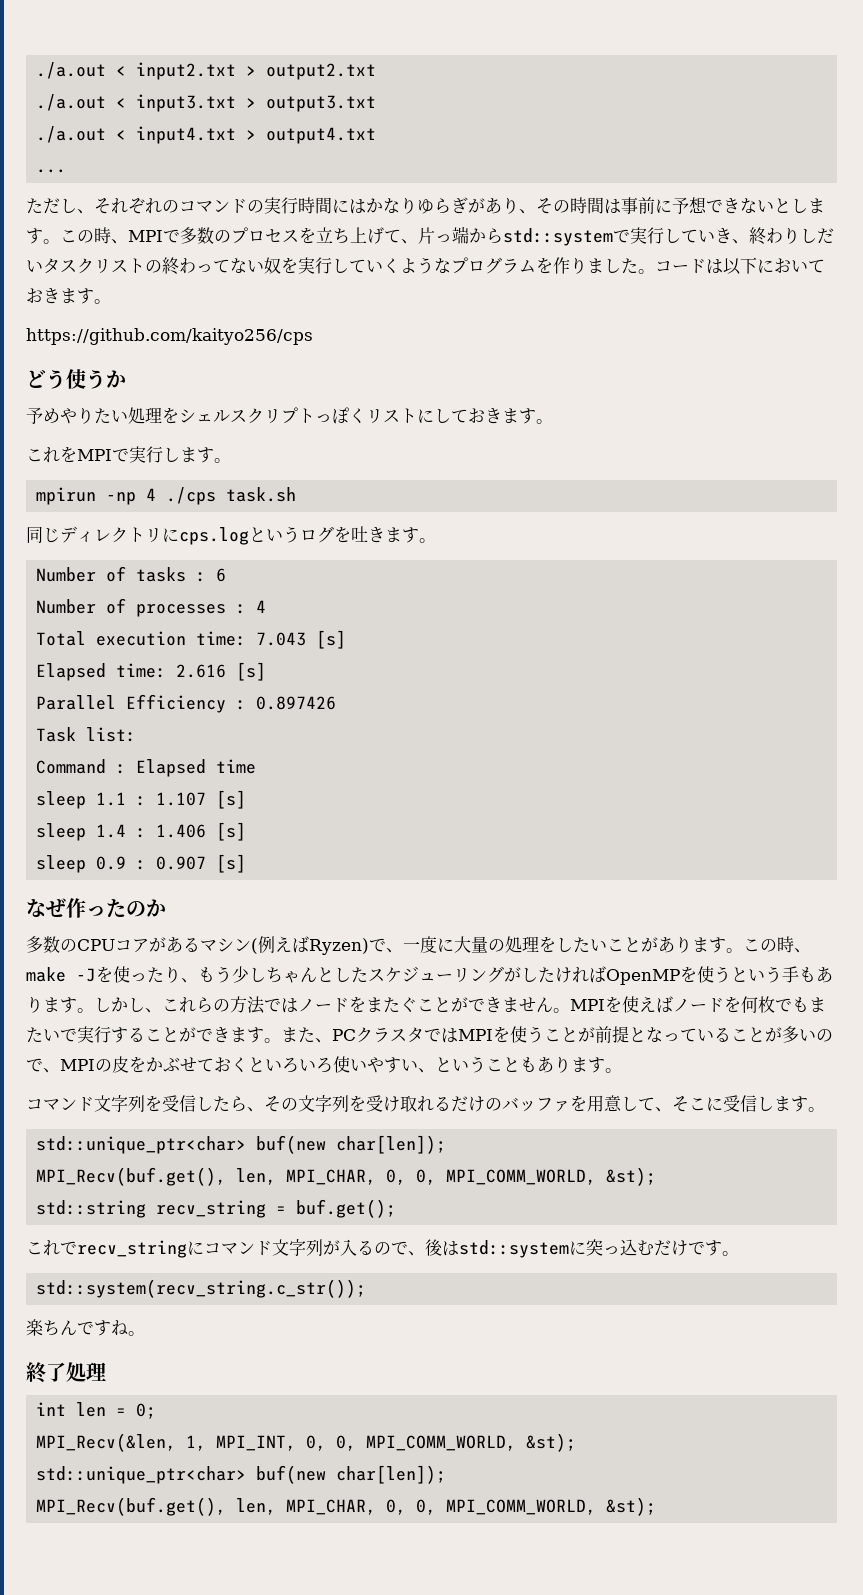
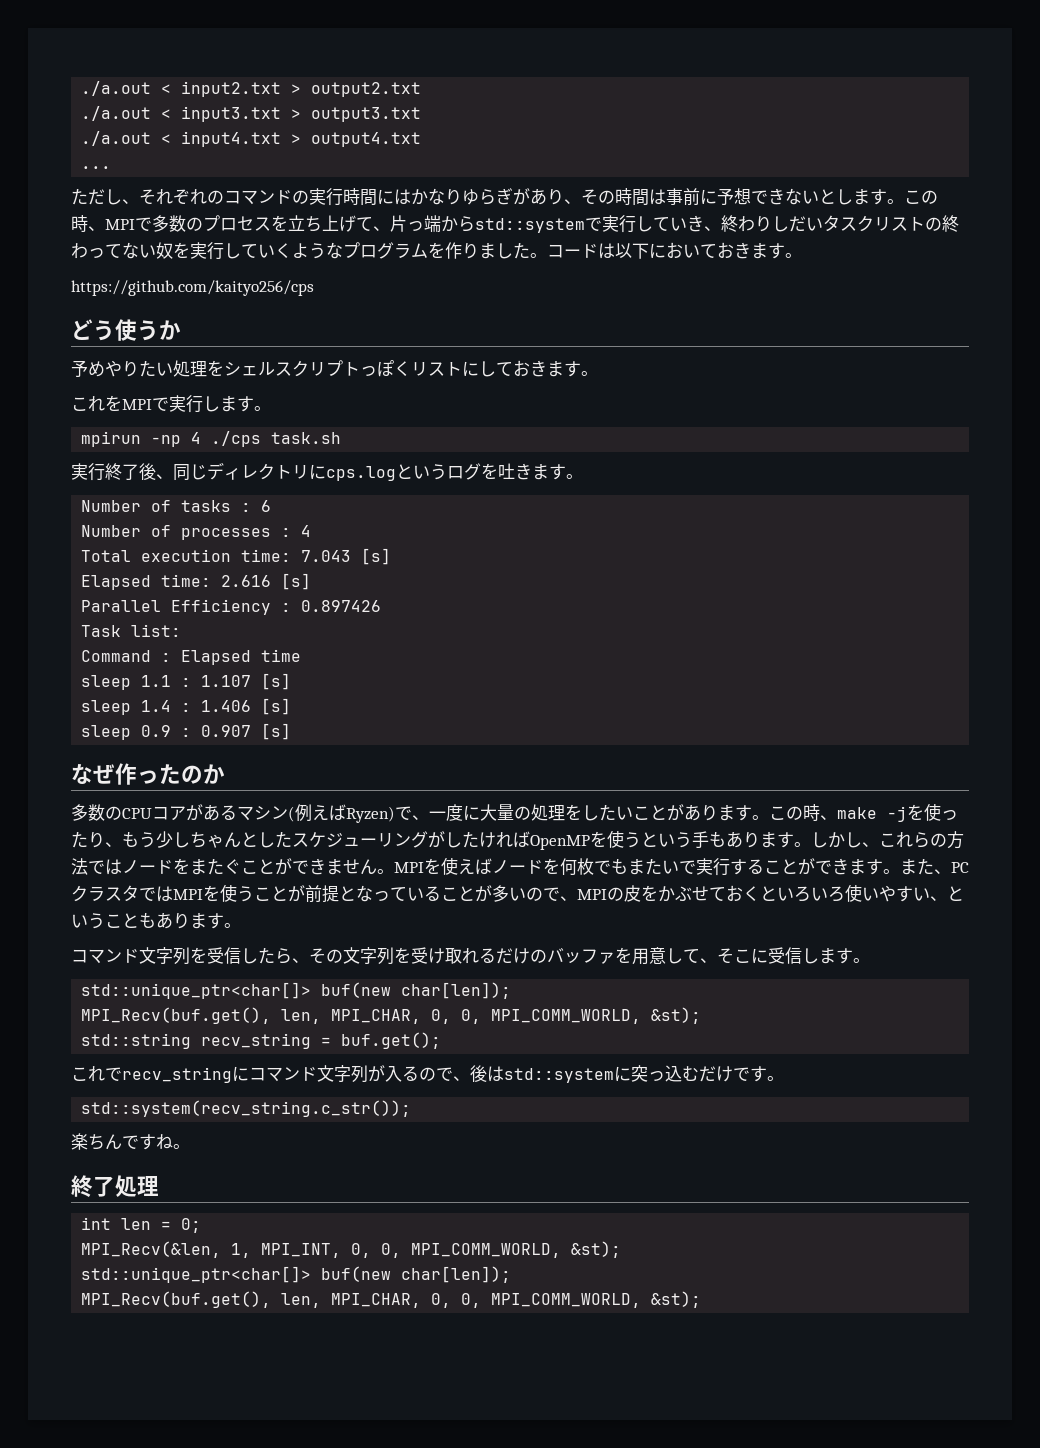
- 同じディレクトリにcps.logというログを吐きます。
+ 実行終了後、同じディレクトリにcps.logというログを吐きます。
- この時、make -Jを使ったり、もう少しちゃんとしたスケジューリングがしたければOpenMPを使うという手もあります。
+ この時、make -jを使ったり、もう少しちゃんとしたスケジューリングがしたければOpenMPを使うという手もあります。
  コマンド文字列を受信したら、その文字列を受け取れるだけのバッファを用意して、そこに受信します。
- std::unique_ptr<char> buf(new char[len]);
+ std::unique_ptr<char[]> buf(new char[len]);
  MPI_Recv(&len, 1, MPI_INT, 0, 0, MPI_COMM_WORLD, &st);
- std::unique_ptr<char> buf(new char[len]);
+ std::unique_ptr<char[]> buf(new char[len]);

